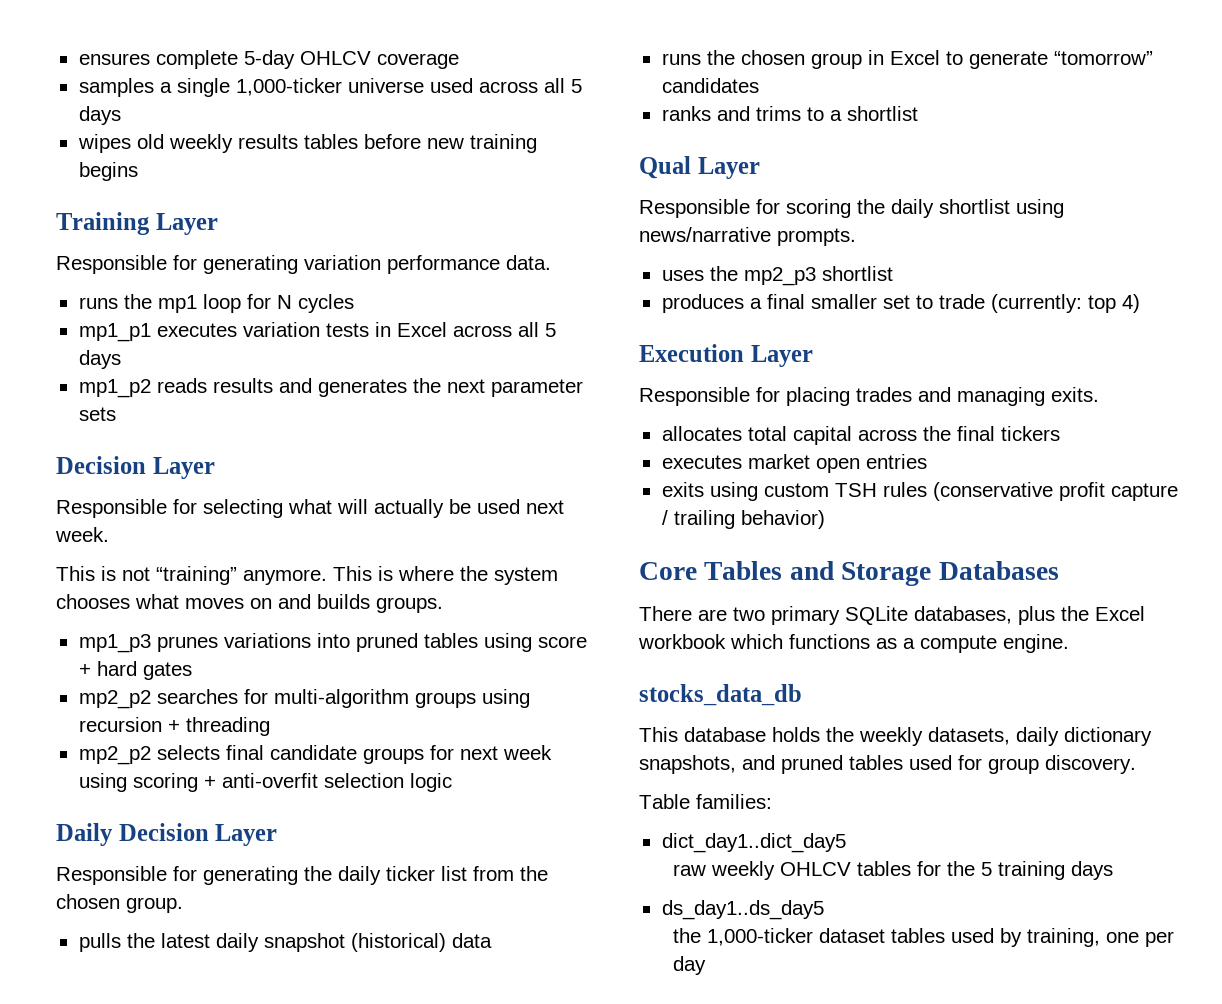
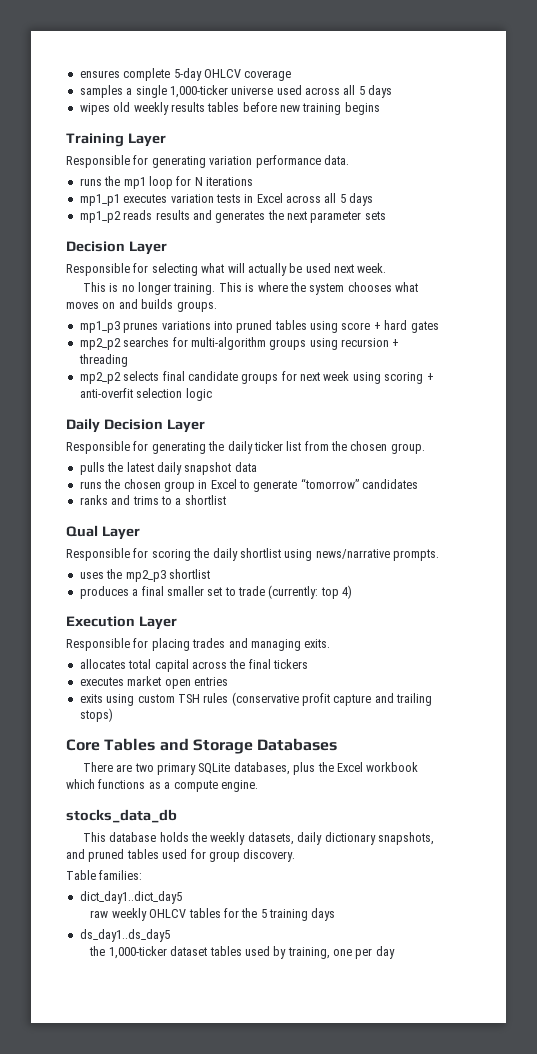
- runs the mp1 loop for N cycles
+ runs the mp1 loop for N iterations
- This is not “training” anymore.
+ This is no longer training.
- pulls the latest daily snapshot (historical) data
+ pulls the latest daily snapshot data
- exits using custom TSH rules (conservative profit capture / trailing behavior)
+ exits using custom TSH rules (conservative profit capture and trailing stops)

